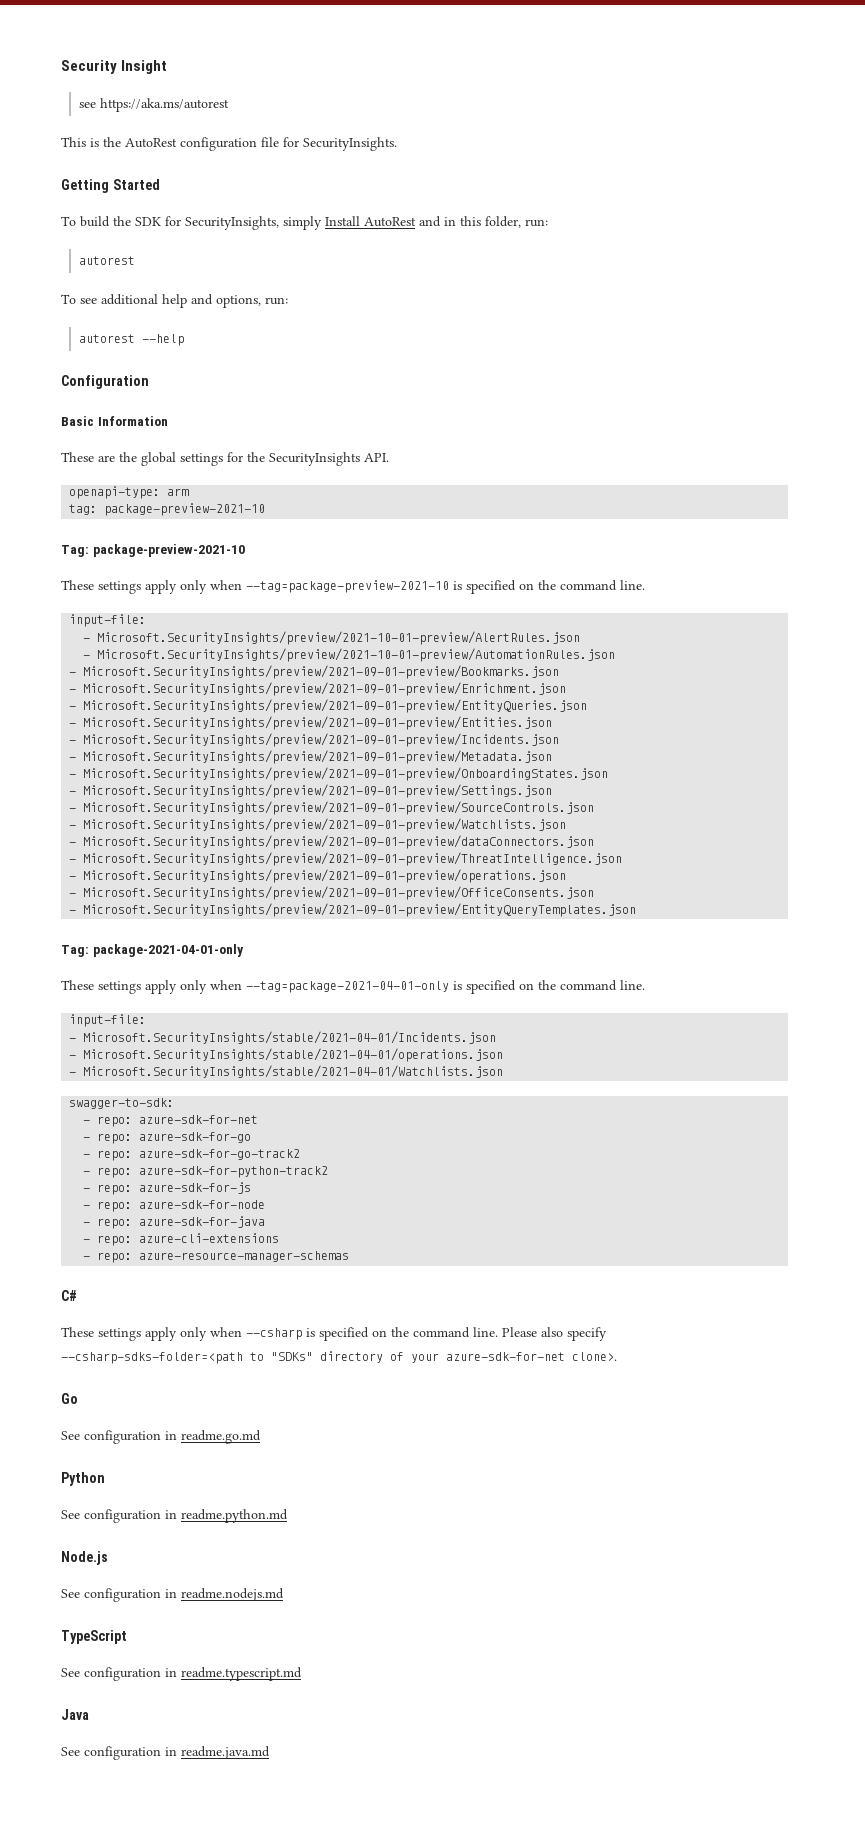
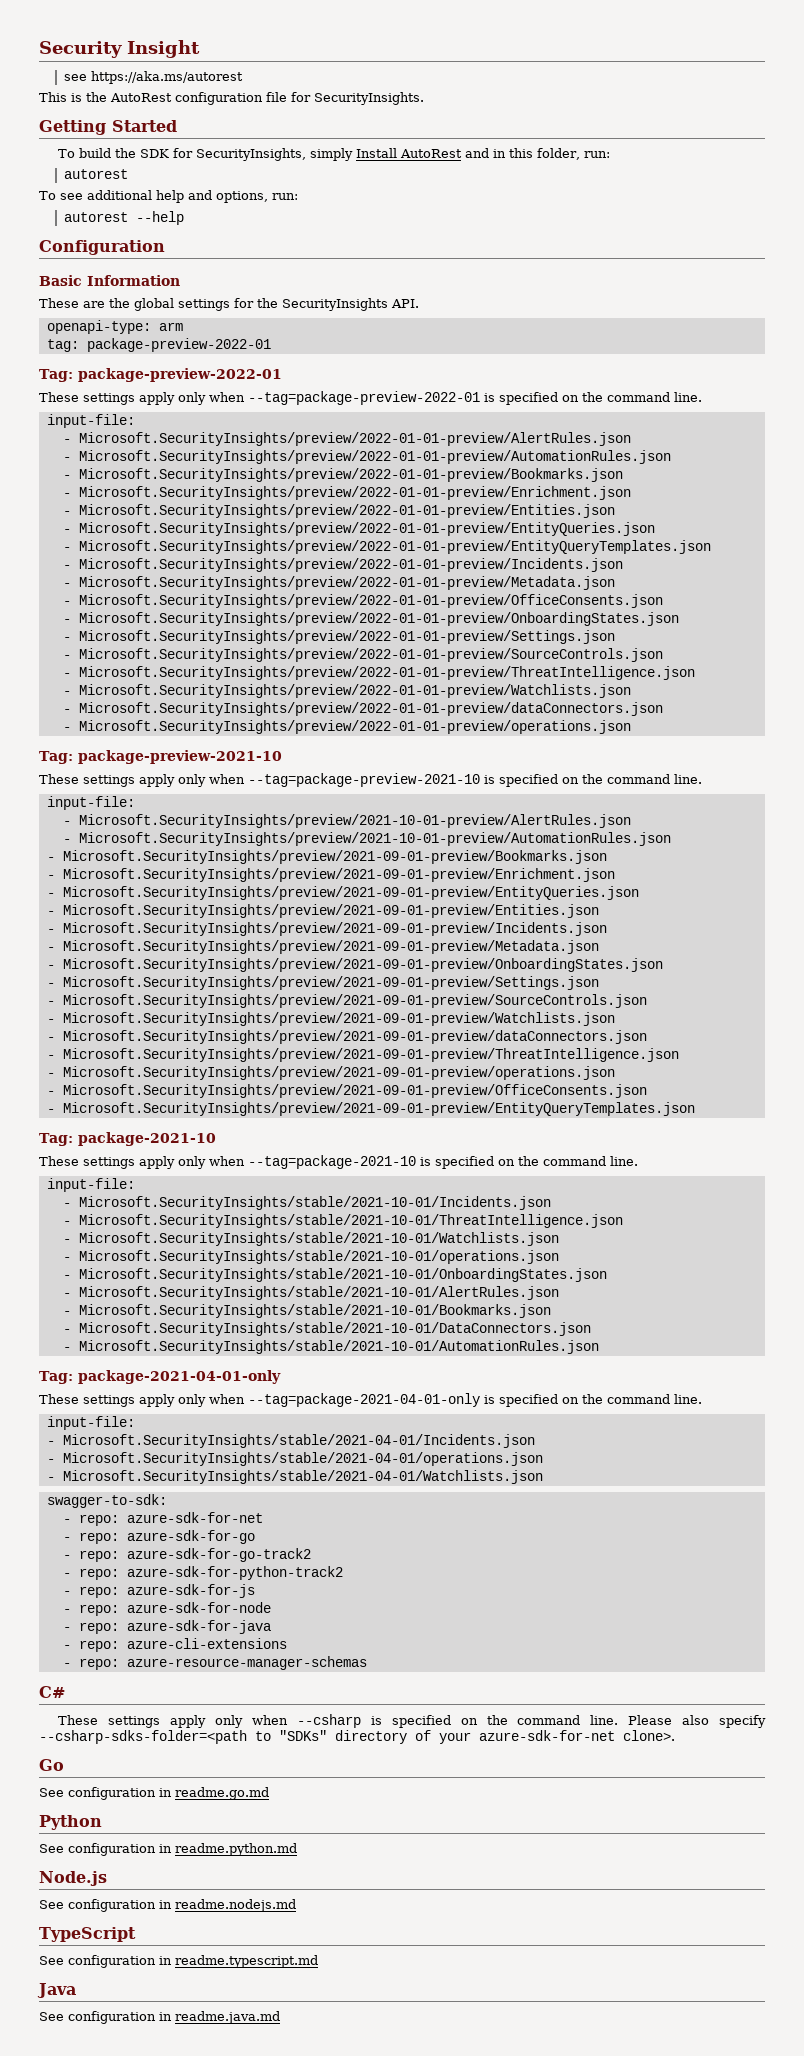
- tag: package-preview-2021-10
+ tag: package-preview-2022-01
+ Tag: package-preview-2022-01
+ These settings apply only when --tag=package-preview-2022-01 is specified on the command line.
+ input-file:
+ - Microsoft.SecurityInsights/preview/2022-01-01-preview/AlertRules.json
+ - Microsoft.SecurityInsights/preview/2022-01-01-preview/AutomationRules.json
+ - Microsoft.SecurityInsights/preview/2022-01-01-preview/Bookmarks.json
+ - Microsoft.SecurityInsights/preview/2022-01-01-preview/Enrichment.json
+ - Microsoft.SecurityInsights/preview/2022-01-01-preview/Entities.json
+ - Microsoft.SecurityInsights/preview/2022-01-01-preview/EntityQueries.json
+ - Microsoft.SecurityInsights/preview/2022-01-01-preview/EntityQueryTemplates.json
+ - Microsoft.SecurityInsights/preview/2022-01-01-preview/Incidents.json
+ - Microsoft.SecurityInsights/preview/2022-01-01-preview/Metadata.json
+ - Microsoft.SecurityInsights/preview/2022-01-01-preview/OfficeConsents.json
+ - Microsoft.SecurityInsights/preview/2022-01-01-preview/OnboardingStates.json
+ - Microsoft.SecurityInsights/preview/2022-01-01-preview/Settings.json
+ - Microsoft.SecurityInsights/preview/2022-01-01-preview/SourceControls.json
+ - Microsoft.SecurityInsights/preview/2022-01-01-preview/ThreatIntelligence.json
+ - Microsoft.SecurityInsights/preview/2022-01-01-preview/Watchlists.json
+ - Microsoft.SecurityInsights/preview/2022-01-01-preview/dataConnectors.json
+ - Microsoft.SecurityInsights/preview/2022-01-01-preview/operations.json
+ Tag: package-2021-10
+ These settings apply only when --tag=package-2021-10 is specified on the command line.
+ input-file:
+ - Microsoft.SecurityInsights/stable/2021-10-01/Incidents.json
+ - Microsoft.SecurityInsights/stable/2021-10-01/ThreatIntelligence.json
+ - Microsoft.SecurityInsights/stable/2021-10-01/Watchlists.json
+ - Microsoft.SecurityInsights/stable/2021-10-01/operations.json
+ - Microsoft.SecurityInsights/stable/2021-10-01/OnboardingStates.json
+ - Microsoft.SecurityInsights/stable/2021-10-01/AlertRules.json
+ - Microsoft.SecurityInsights/stable/2021-10-01/Bookmarks.json
+ - Microsoft.SecurityInsights/stable/2021-10-01/DataConnectors.json
+ - Microsoft.SecurityInsights/stable/2021-10-01/AutomationRules.json

